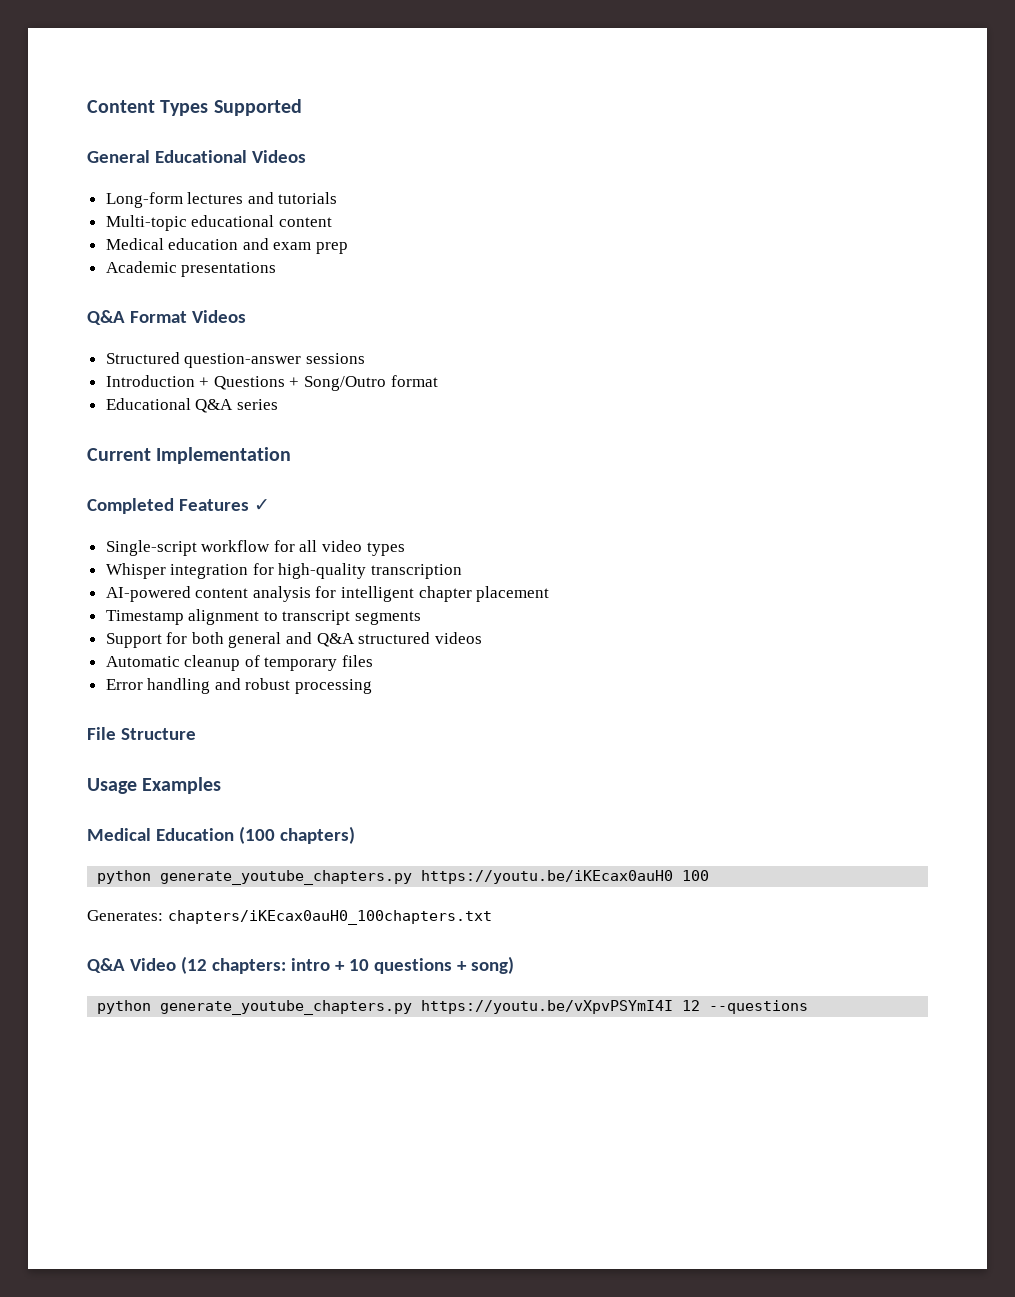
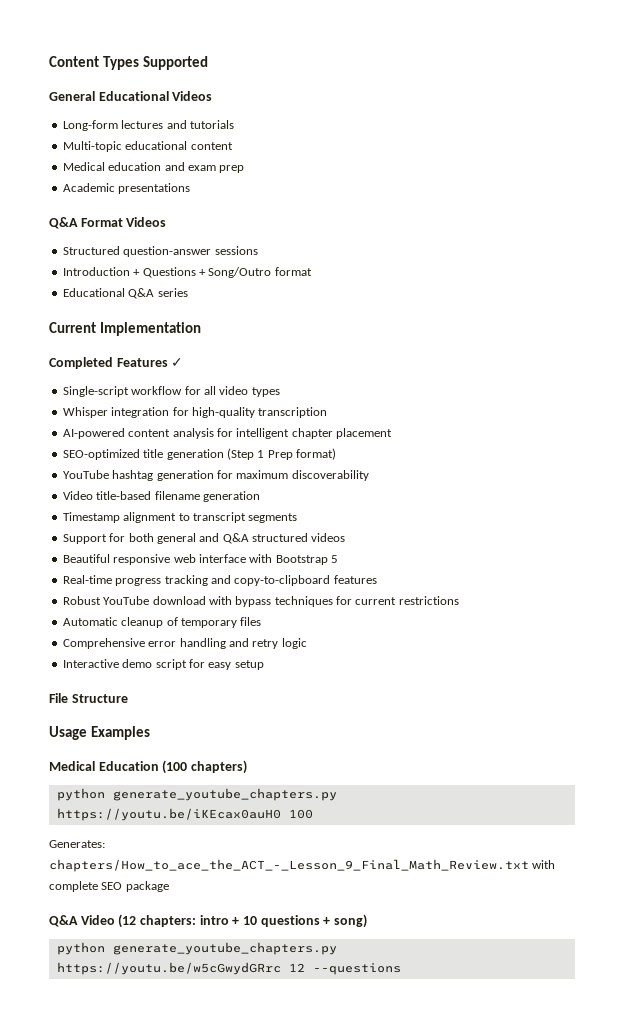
+ SEO-optimized title generation (Step 1 Prep format)
+ YouTube hashtag generation for maximum discoverability
+ Video title-based filename generation
+ Beautiful responsive web interface with Bootstrap 5
+ Real-time progress tracking and copy-to-clipboard features
+ Robust YouTube download with bypass techniques for current restrictions
- Error handling and robust processing
+ Comprehensive error handling and retry logic
+ Interactive demo script for easy setup
- Generates: chapters/iKEcax0auH0_100chapters.txt
+ Generates: chapters/How_to_ace_the_ACT_-_Lesson_9_Final_Math_Review.txt with complete SEO package
- python generate_youtube_chapters.py https://youtu.be/vXpvPSYmI4I 12 --questions
+ python generate_youtube_chapters.py https://youtu.be/w5cGwydGRrc 12 --questions

